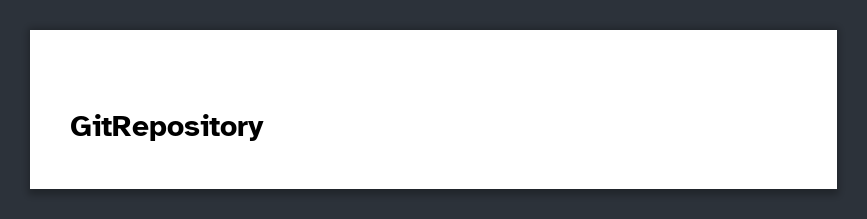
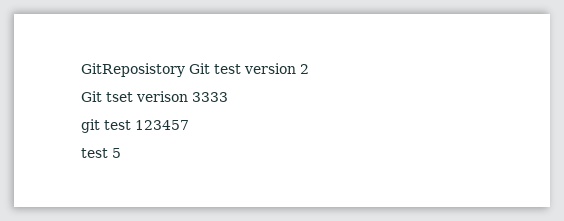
- GitRepository
+ GitReposistory Git test version 2
+ Git tset verison 3333
+ git test 123457
+ test 5

